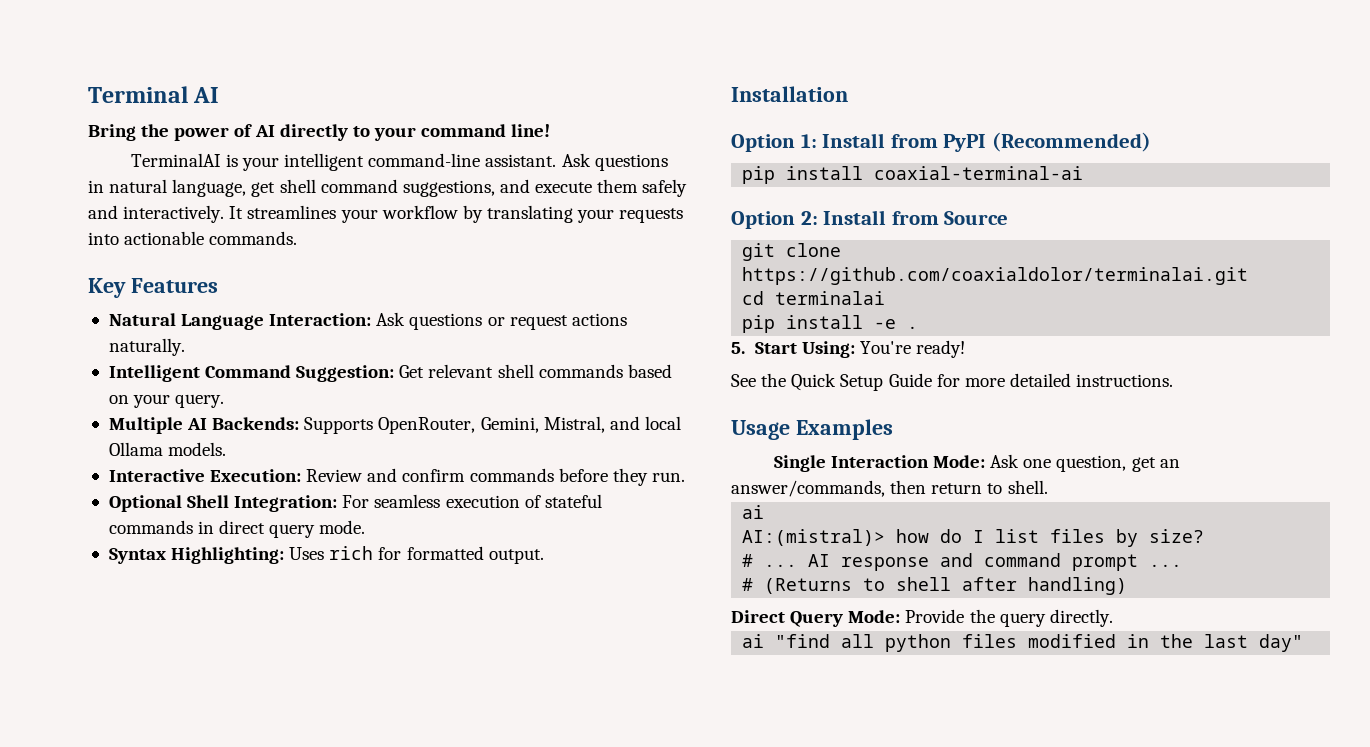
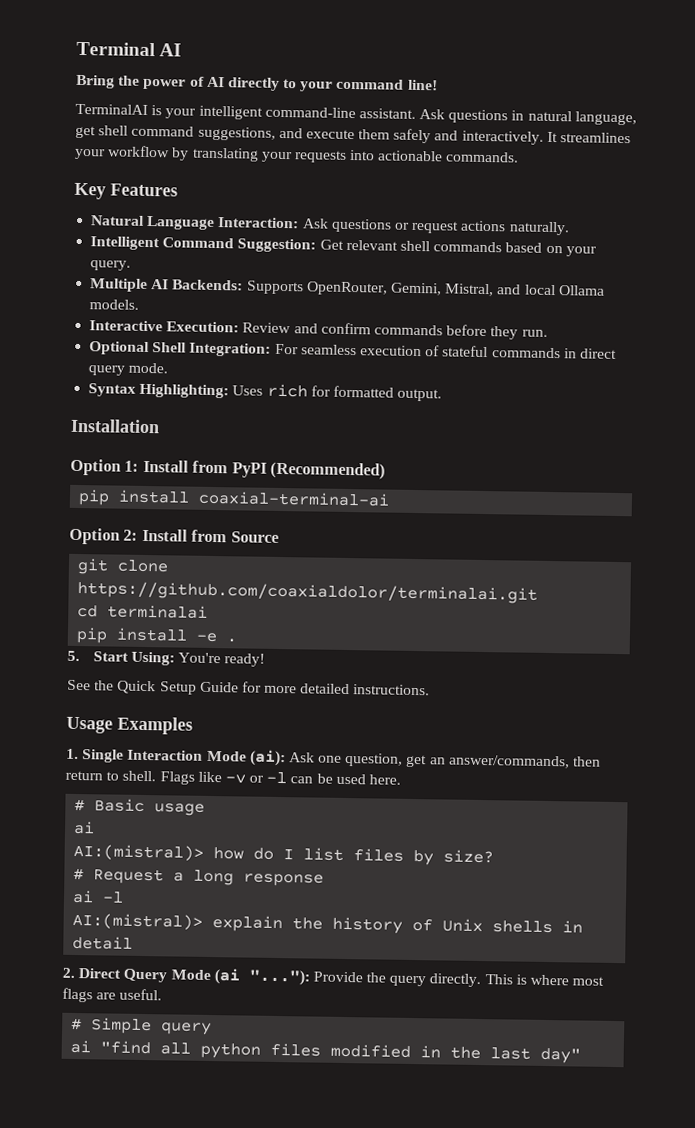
- Single Interaction Mode: Ask one question, get an answer/commands, then return to shell.
+ 1. Single Interaction Mode (ai): Ask one question, get an answer/commands, then return to shell. Flags like -v or -l can be used here.
+ # Basic usage
- # ... AI response and command prompt ...
- # (Returns to shell after handling)
- Direct Query Mode: Provide the query directly.
+ # Request a long response
+ ai -l
+ AI:(mistral)> explain the history of Unix shells in detail
+ 2. Direct Query Mode (ai "..."): Provide the query directly. This is where most flags are useful.
+ # Simple query

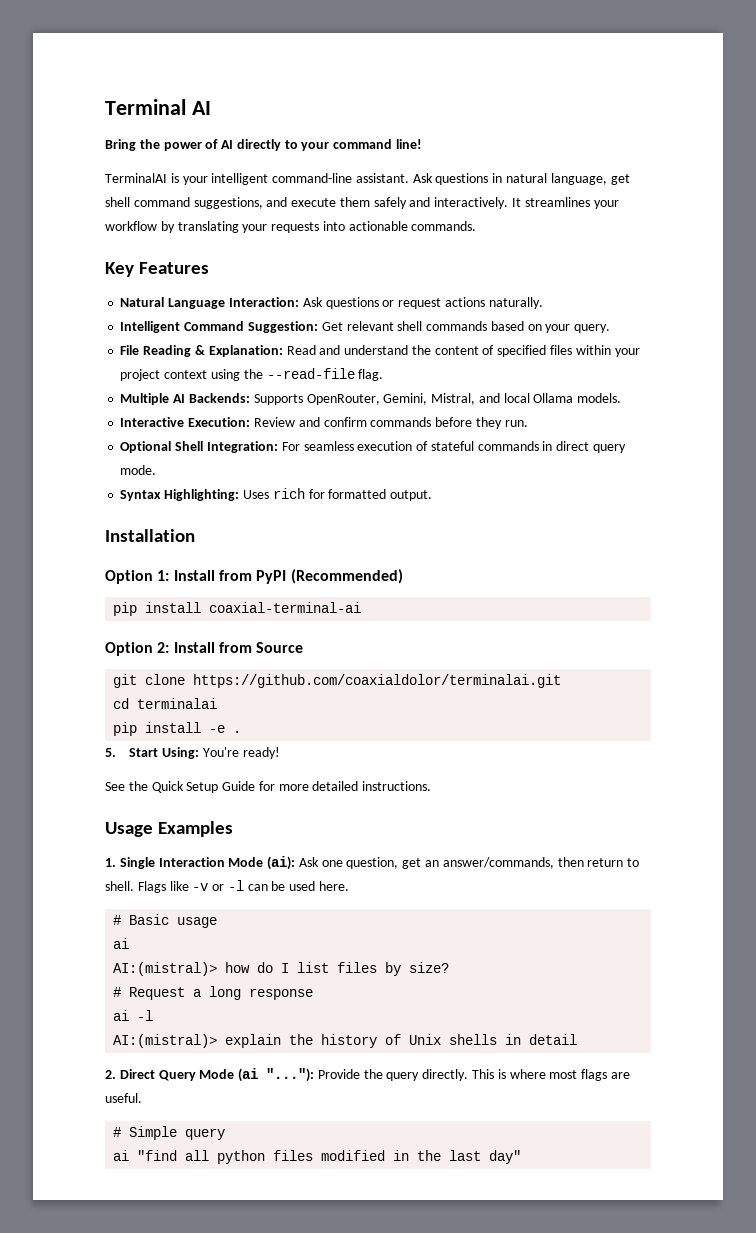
+ File Reading & Explanation: Read and understand the content of specified files within your project context using the --read-file flag.

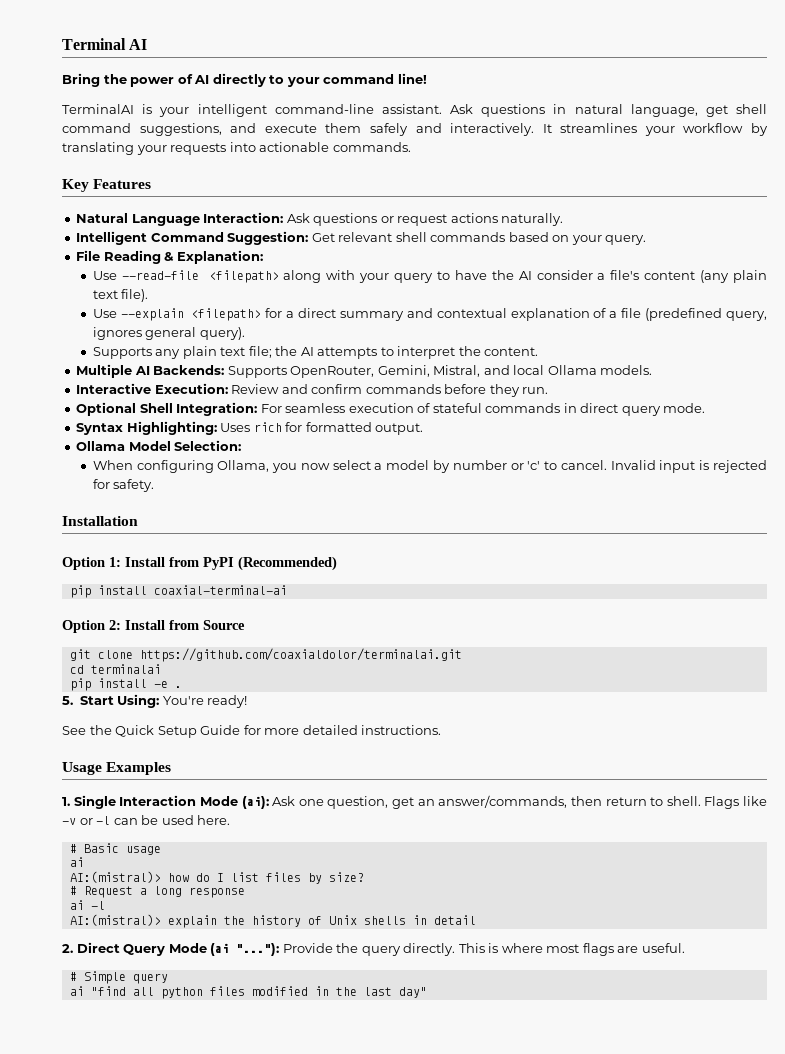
- File Reading & Explanation: Read and understand the content of specified files within your project context using the --read-file flag.
+ File Reading & Explanation:
+ Use --read-file <filepath> along with your query to have the AI consider a file's content (any plain text file).
+ Use --explain <filepath> for a direct summary and contextual explanation of a file (predefined query, ignores general query).
+ Supports any plain text file; the AI attempts to interpret the content.
+ Ollama Model Selection:
+ When configuring Ollama, you now select a model by number or 'c' to cancel. Invalid input is rejected for safety.

